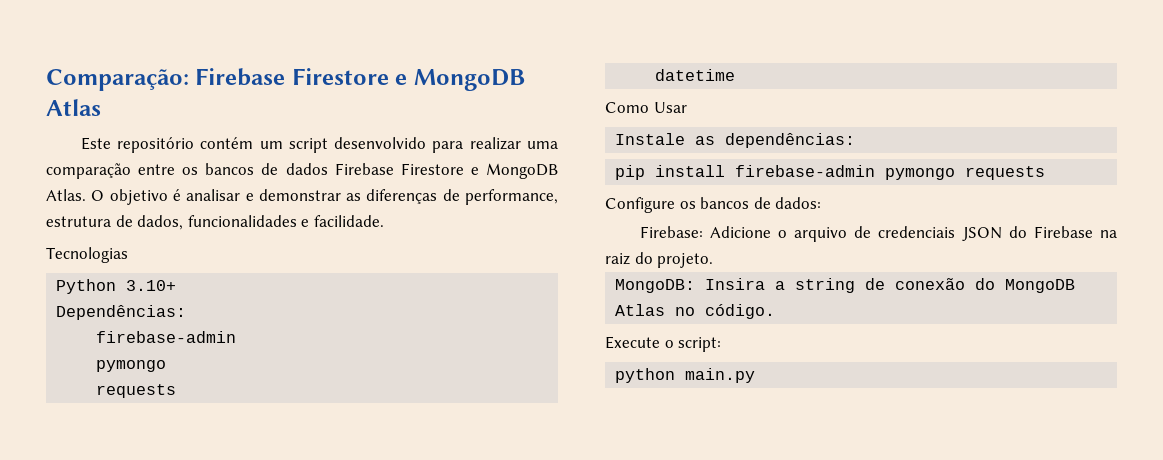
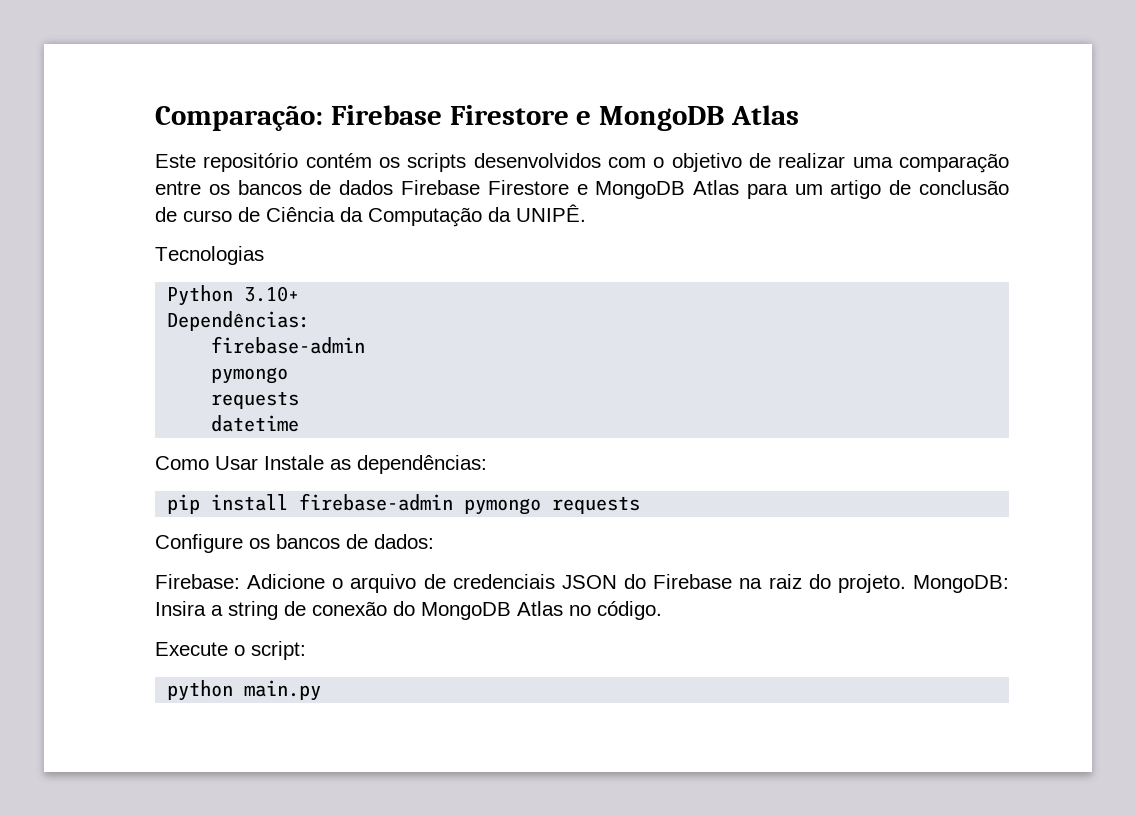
- Este repositório contém um script desenvolvido para realizar uma comparação entre os bancos de dados Firebase Firestore e MongoDB Atlas. O objetivo é analisar e demonstrar as diferenças de performance, estrutura de dados, funcionalidades e facilidade.
+ Este repositório contém os scripts desenvolvidos com o objetivo de realizar uma comparação entre os bancos de dados Firebase Firestore e MongoDB Atlas para um artigo de conclusão de curso de Ciência da Computação da UNIPÊ.
- Como Usar
- Instale as dependências:
+ Como Usar Instale as dependências:
- Firebase: Adicione o arquivo de credenciais JSON do Firebase na raiz do projeto.
- MongoDB: Insira a string de conexão do MongoDB Atlas no código.
+ Firebase: Adicione o arquivo de credenciais JSON do Firebase na raiz do projeto. MongoDB: Insira a string de conexão do MongoDB Atlas no código.

